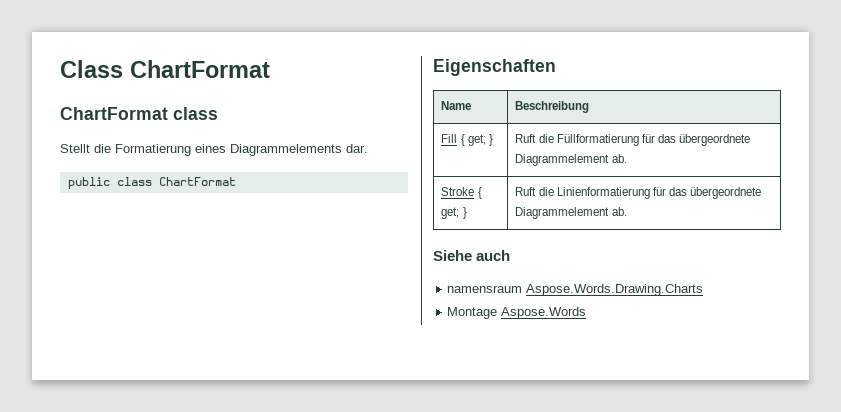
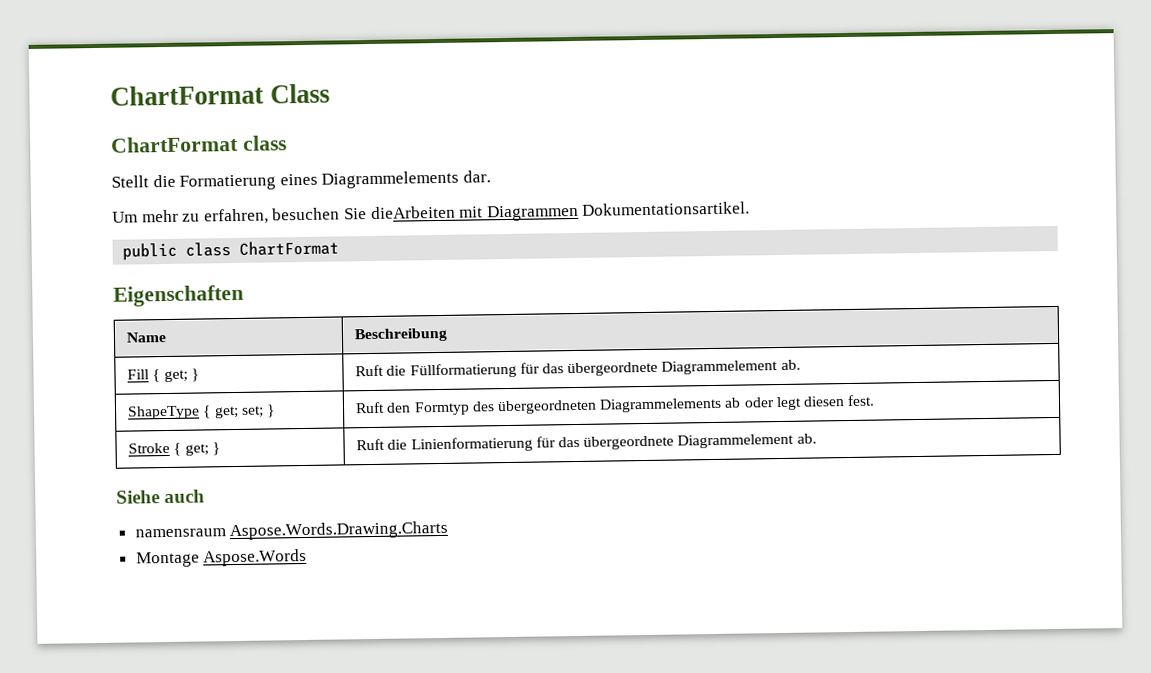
- Class ChartFormat
+ ChartFormat Class
+ Um mehr zu erfahren, besuchen Sie dieArbeiten mit Diagrammen Dokumentationsartikel.
+ ShapeType { get; set; } | Ruft den Formtyp des übergeordneten Diagrammelements ab oder legt diesen fest.

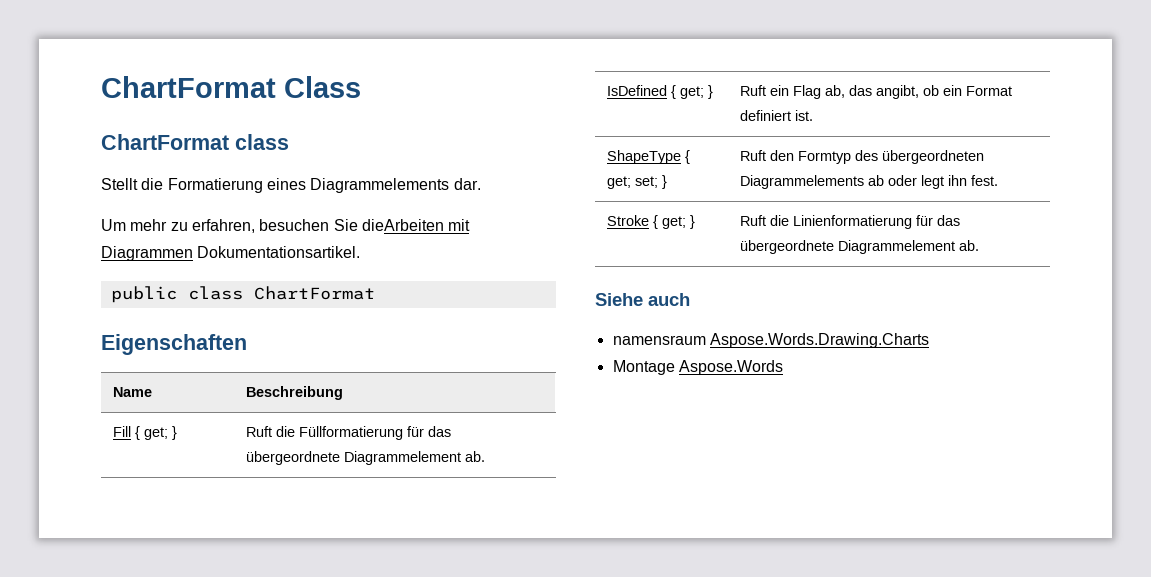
+ IsDefined { get; } | Ruft ein Flag ab, das angibt, ob ein Format definiert ist.
- ShapeType { get; set; } | Ruft den Formtyp des übergeordneten Diagrammelements ab oder legt diesen fest.
+ ShapeType { get; set; } | Ruft den Formtyp des übergeordneten Diagrammelements ab oder legt ihn fest.

